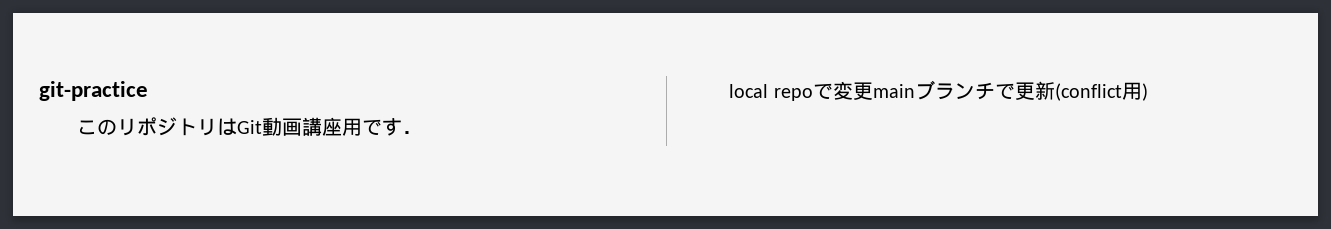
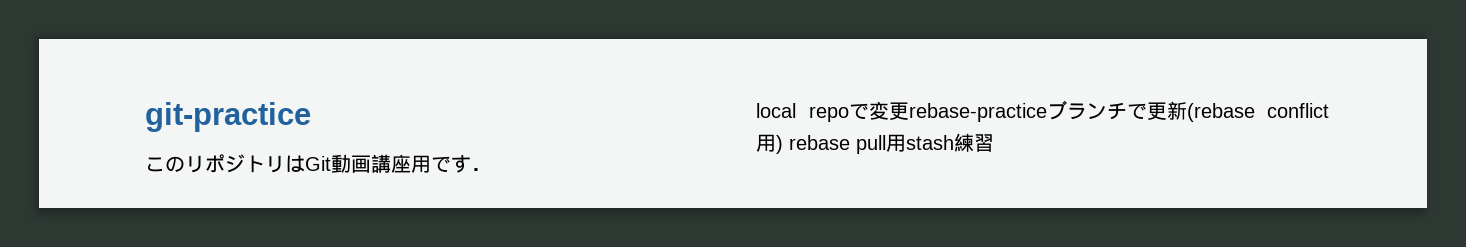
- local repoで変更mainブランチで更新(conflict用)
+ local repoで変更rebase-practiceブランチで更新(rebase conflict用) rebase pull用stash練習

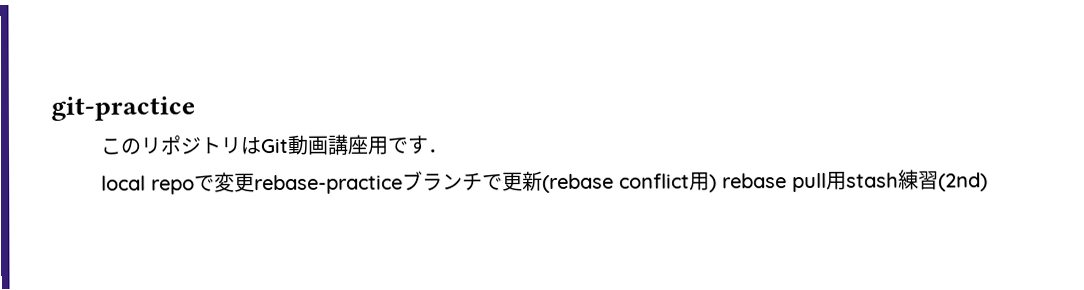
- local repoで変更rebase-practiceブランチで更新(rebase conflict用) rebase pull用stash練習
+ local repoで変更rebase-practiceブランチで更新(rebase conflict用) rebase pull用stash練習(2nd)

